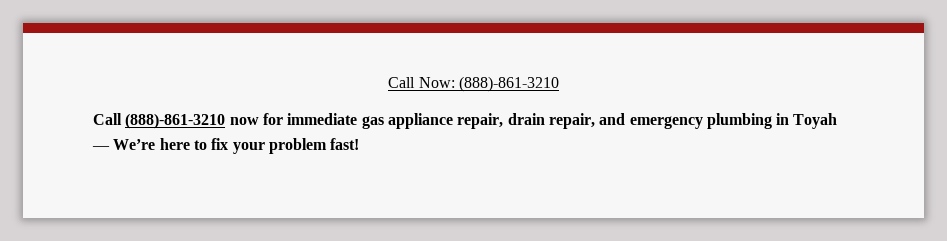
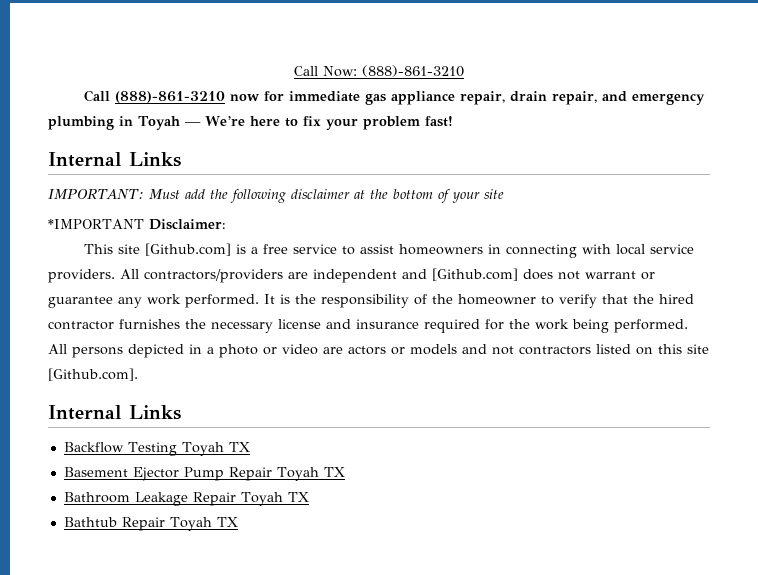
  Call (888)-861-3210 now for immediate gas appliance repair, drain repair, and emergency plumbing in Toyah — We’re here to fix your problem fast!
+ Internal Links
+ IMPORTANT: Must add the following disclaimer at the bottom of your site
+ *IMPORTANT Disclaimer:
+ This site [Github.com] is a free service to assist homeowners in connecting with local service providers. All contractors/providers are independent and [Github.com] does not warrant or guarantee any work performed. It is the responsibility of the homeowner to verify that the hired contractor furnishes the necessary license and insurance required for the work being performed. All persons depicted in a photo or video are actors or models and not contractors listed on this site [Github.com].
+ Internal Links
+ Backflow Testing Toyah TX
+ Basement Ejector Pump Repair Toyah TX
+ Bathroom Leakage Repair Toyah TX
+ Bathtub Repair Toyah TX

